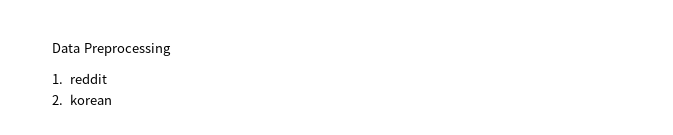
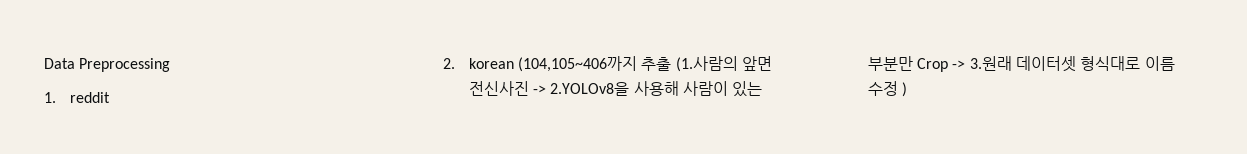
- 2. korean
+ 2. korean (104,105~406까지 추출 (1.사람의 앞면 전신사진 -> 2.YOLOv8을 사용해 사람이 있는 부분만 Crop -> 3.원래 데이터셋 형식대로 이름 수정 )

